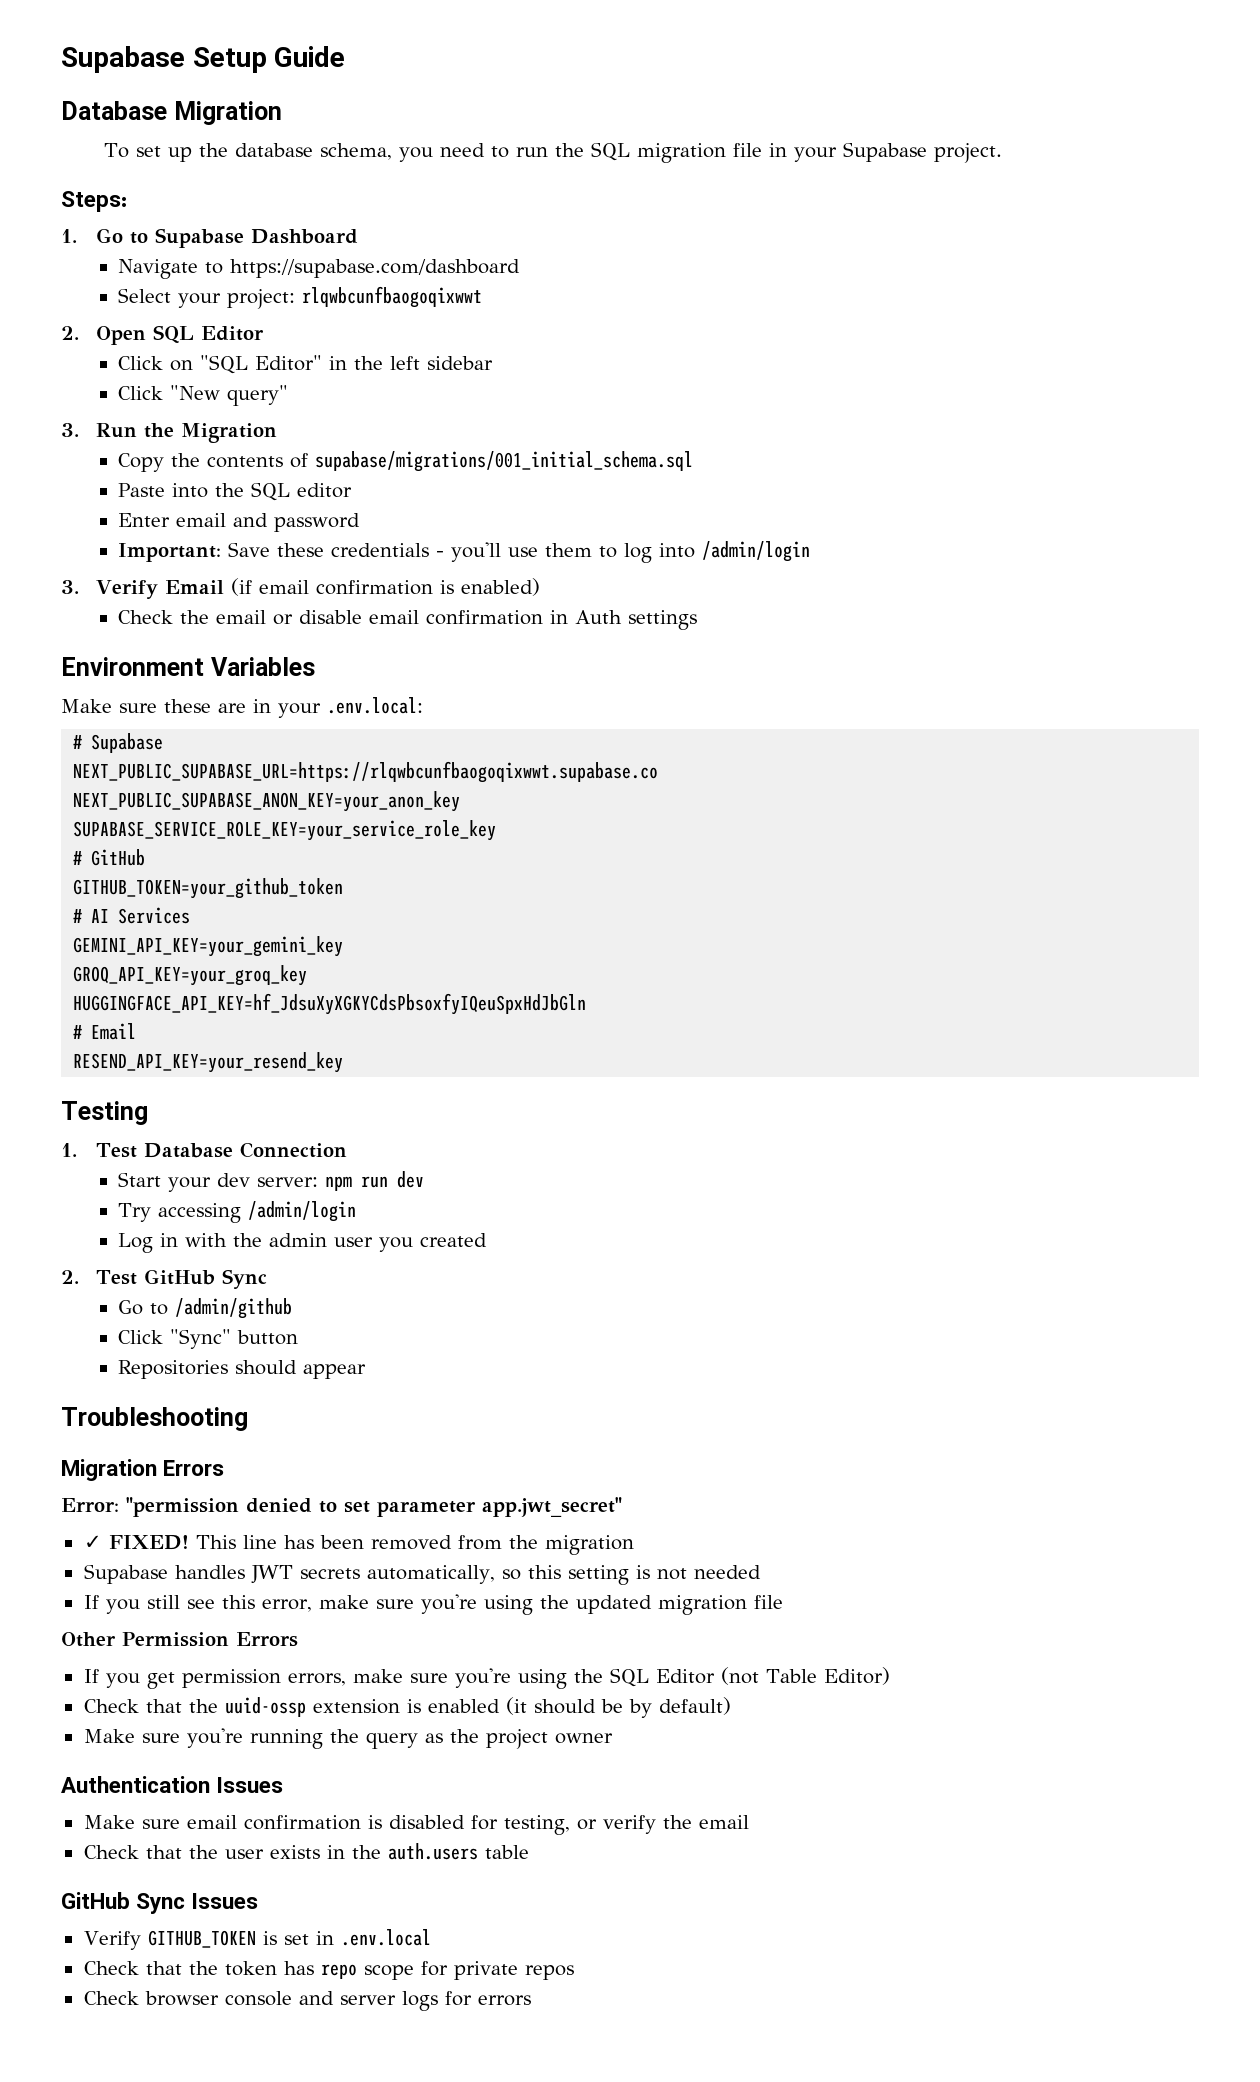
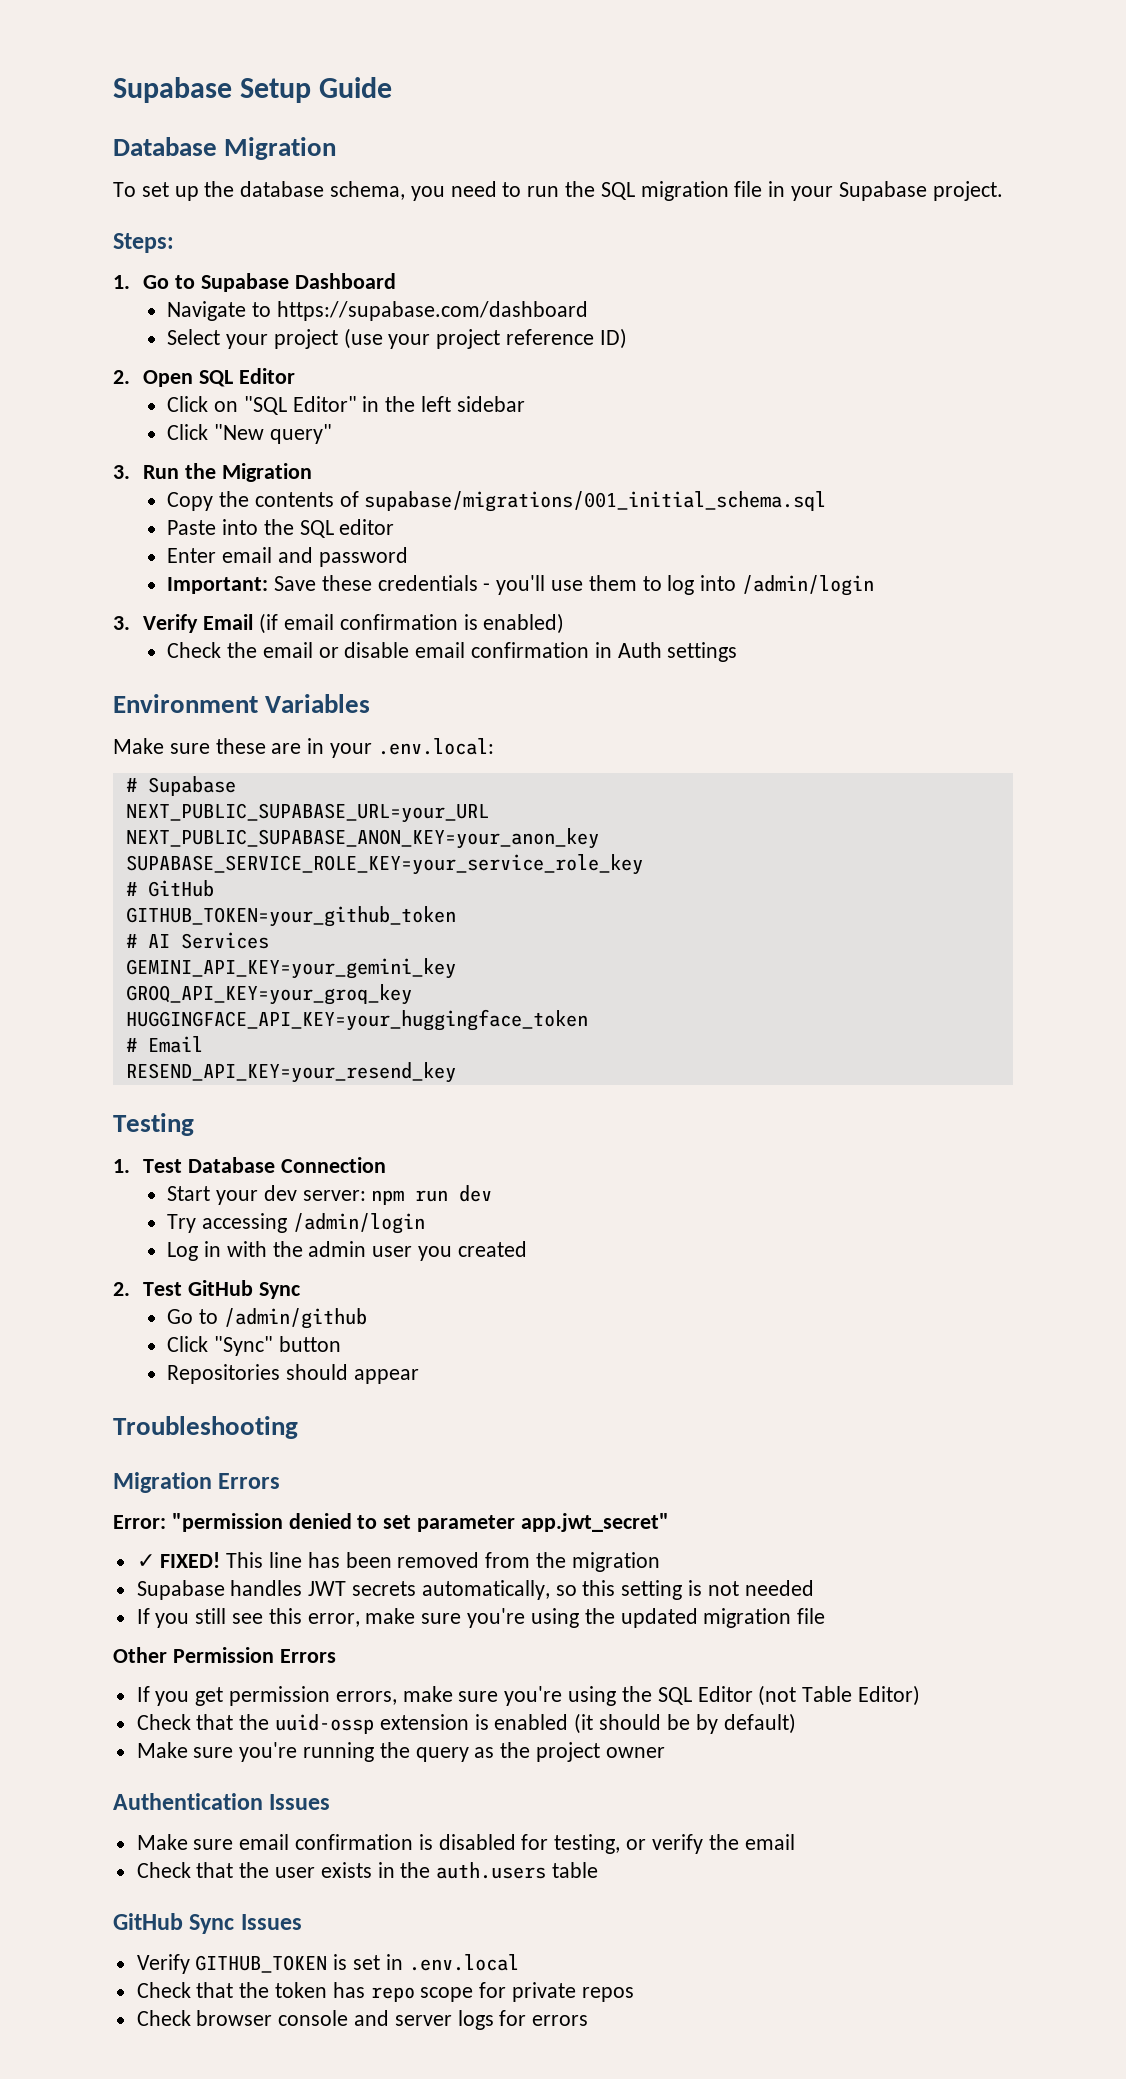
- Select your project: rlqwbcunfbaogoqixwwt
+ Select your project (use your project reference ID)
- NEXT_PUBLIC_SUPABASE_URL=https://rlqwbcunfbaogoqixwwt.supabase.co
+ NEXT_PUBLIC_SUPABASE_URL=your_URL
- HUGGINGFACE_API_KEY=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
+ HUGGINGFACE_API_KEY=your_huggingface_token

